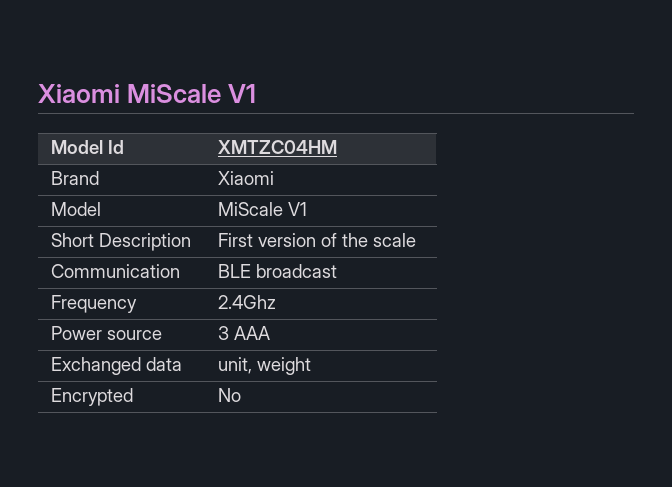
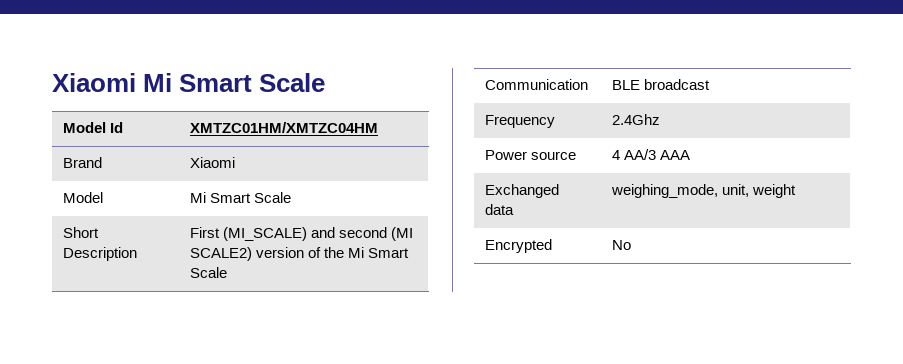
- Xiaomi MiScale V1
+ Xiaomi Mi Smart Scale
- Model Id | XMTZC04HM
+ Model Id | XMTZC01HM/XMTZC04HM
- Model | MiScale V1
+ Model | Mi Smart Scale
- Short Description | First version of the scale
+ Short Description | First (MI_SCALE) and second (MI SCALE2) version of the Mi Smart Scale
- Power source | 3 AAA
+ Power source | 4 AA/3 AAA
- Exchanged data | unit, weight
+ Exchanged data | weighing_mode, unit, weight

